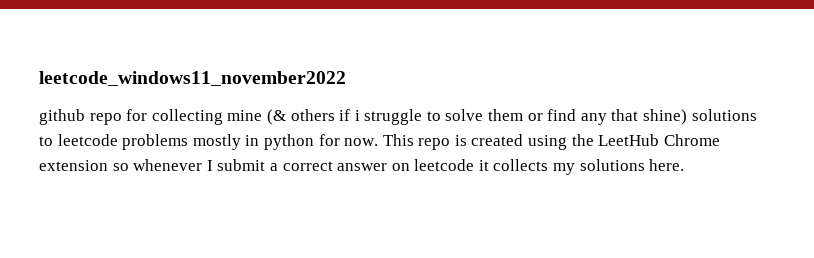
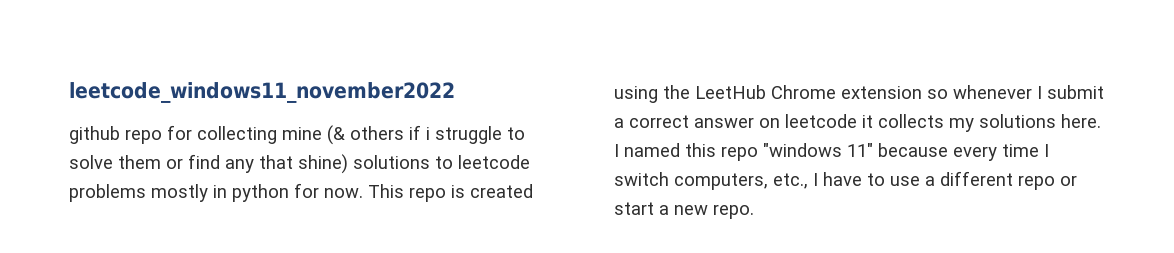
+ I named this repo "windows 11" because every time I switch computers, etc., I have to use a different repo or start a new repo.

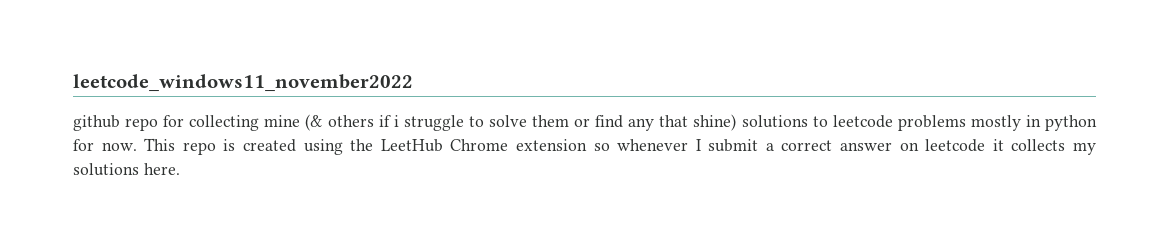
- I named this repo "windows 11" because every time I switch computers, etc., I have to use a different repo or start a new repo.

